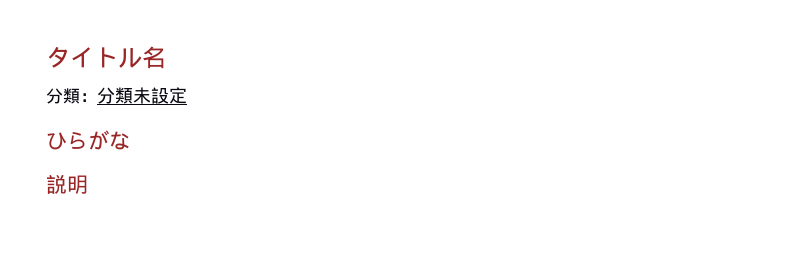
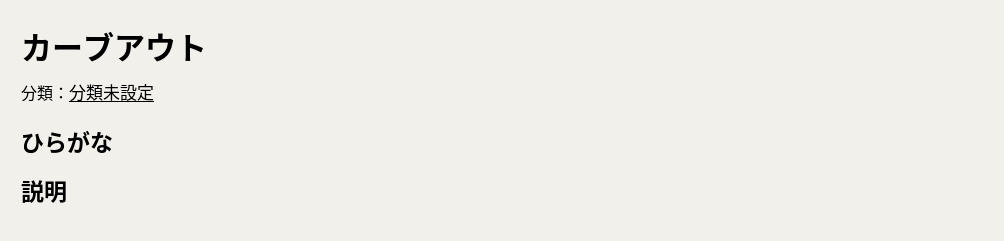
- タイトル名
+ カーブアウト

